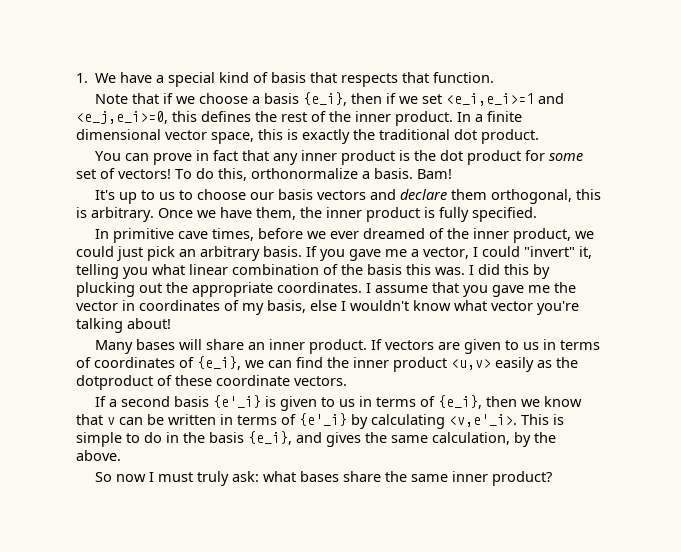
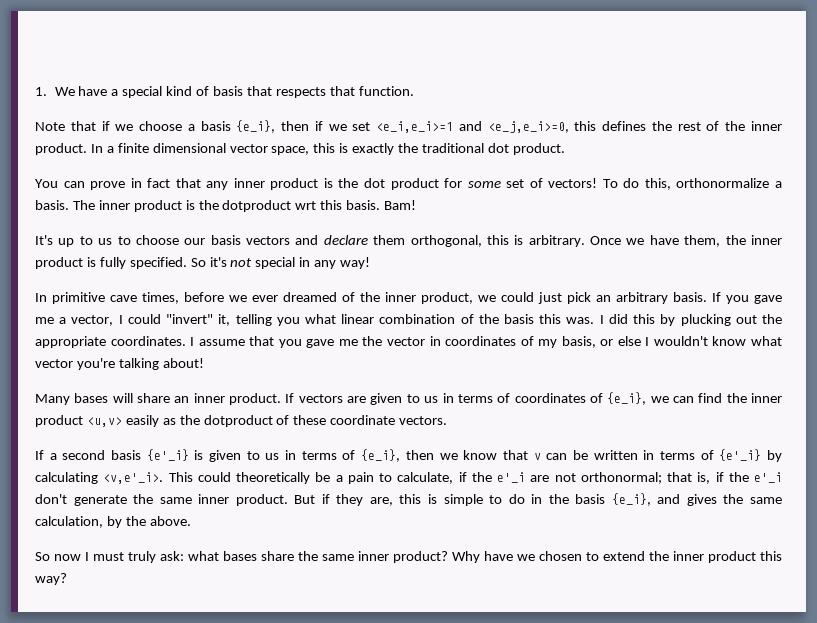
+ The inner product is the dotproduct wrt this basis.
+ So it's not special in any way!
- I assume that you gave me the vector in coordinates of my basis, else I wouldn't know what vector you're talking about!
+ I assume that you gave me the vector in coordinates of my basis, or else I wouldn't know what vector you're talking about!
- This is simple to do in the basis {e_i}, and gives the same calculation, by the above.
+ This could theoretically be a pain to calculate, if the e'_i are not orthonormal; that is, if the e'_i don't generate the same inner product. But if they are, this is simple to do in the basis {e_i}, and gives the same calculation, by the above.
+ Why have we chosen to extend the inner product this way?

